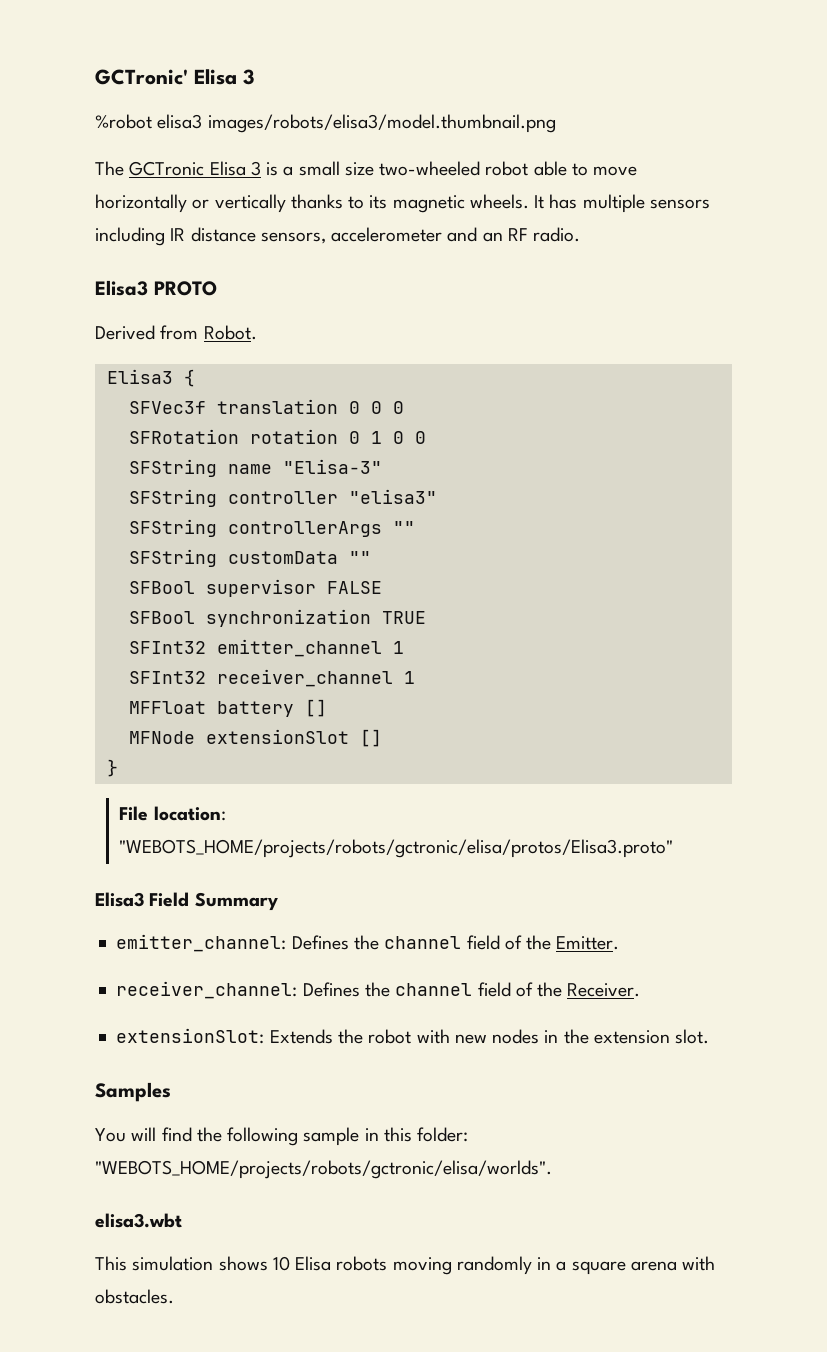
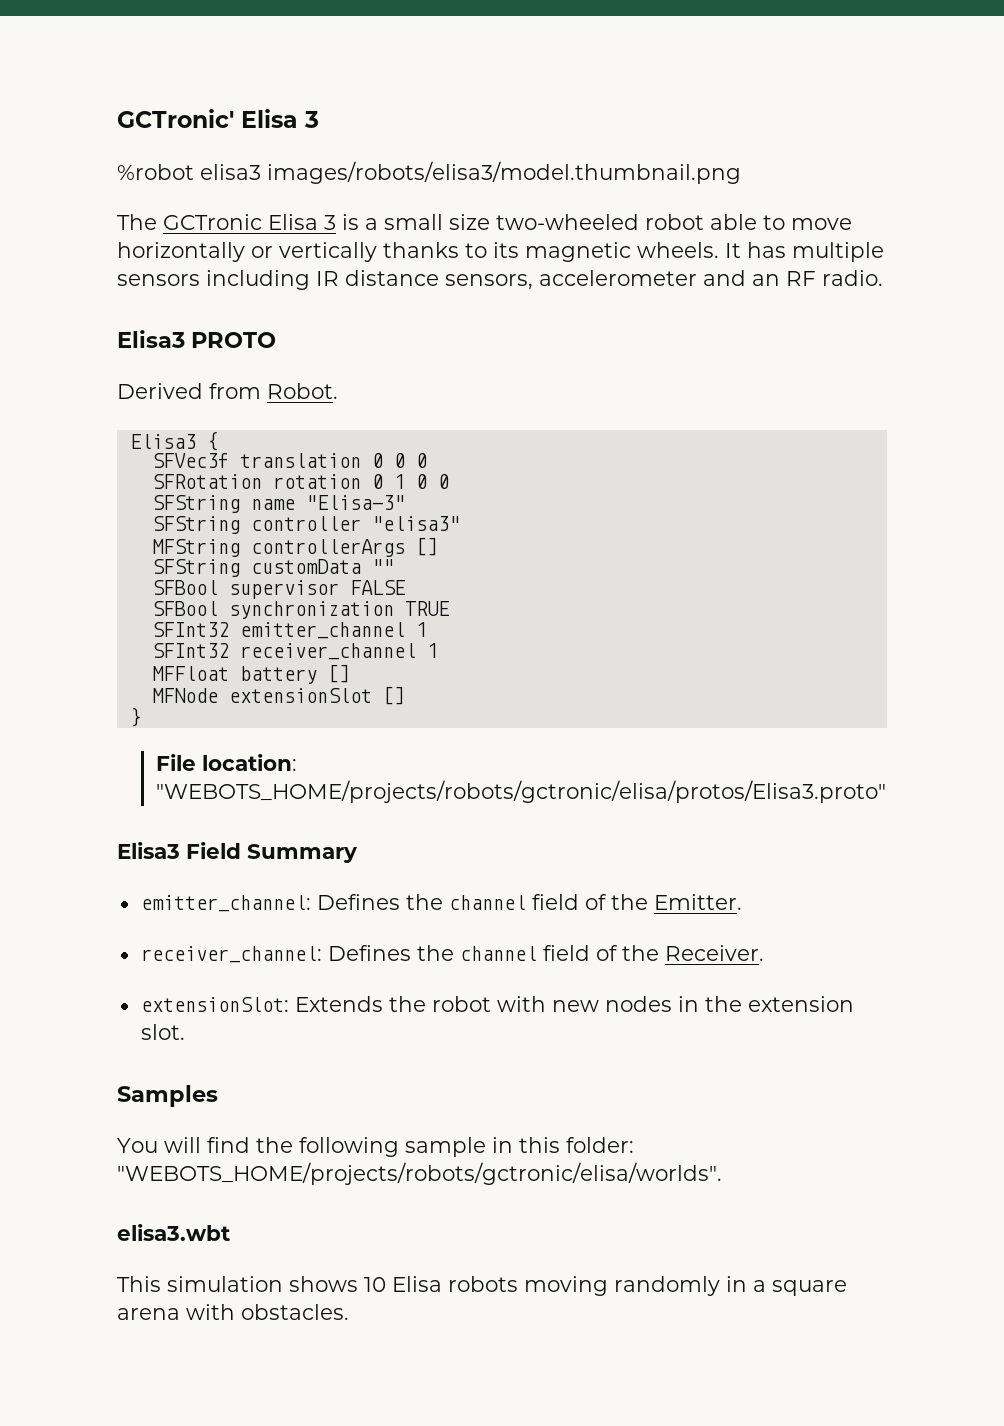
- SFString controllerArgs ""
+ MFString controllerArgs []

